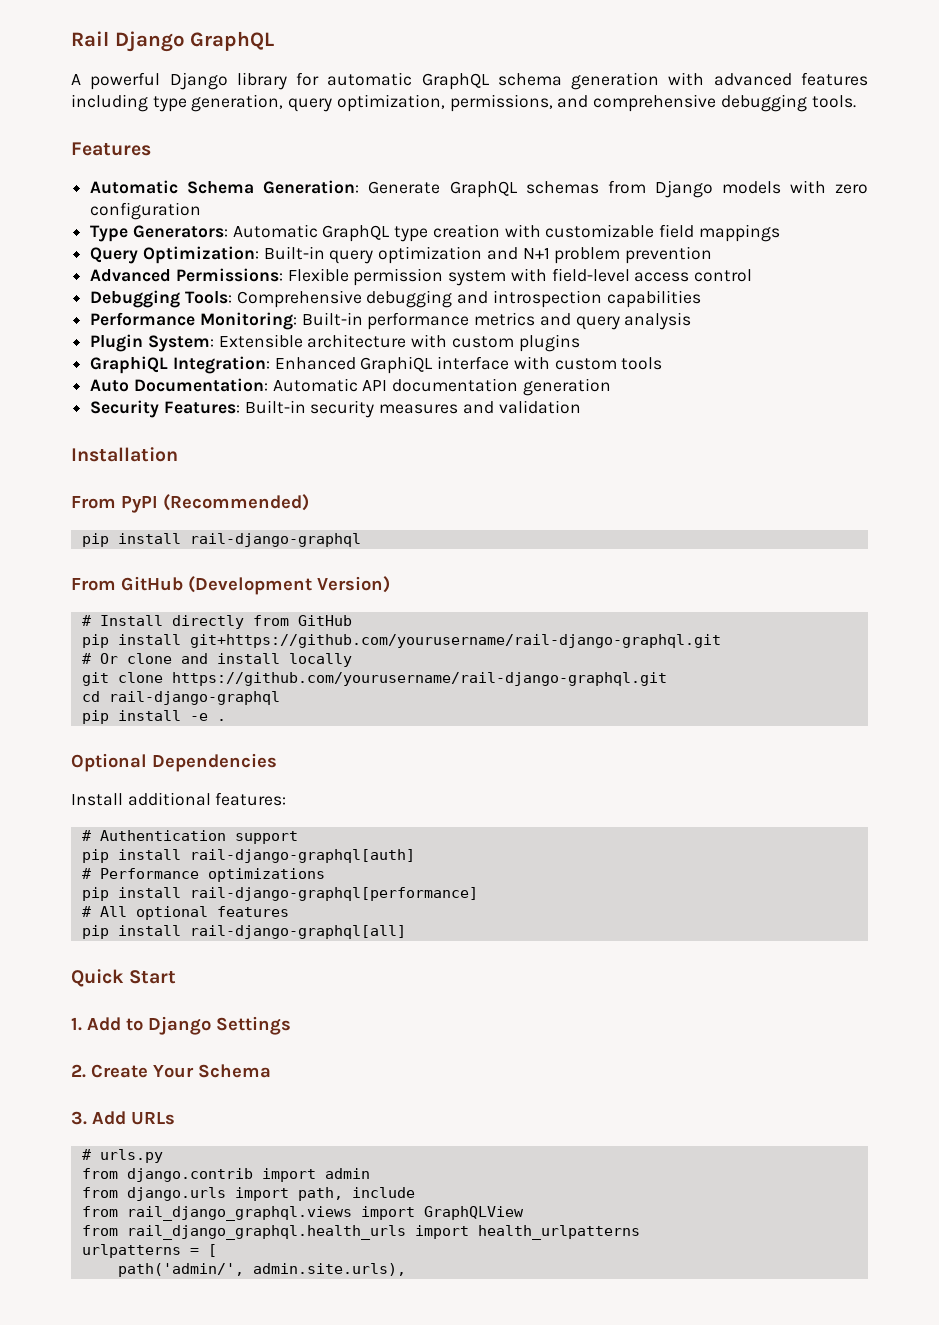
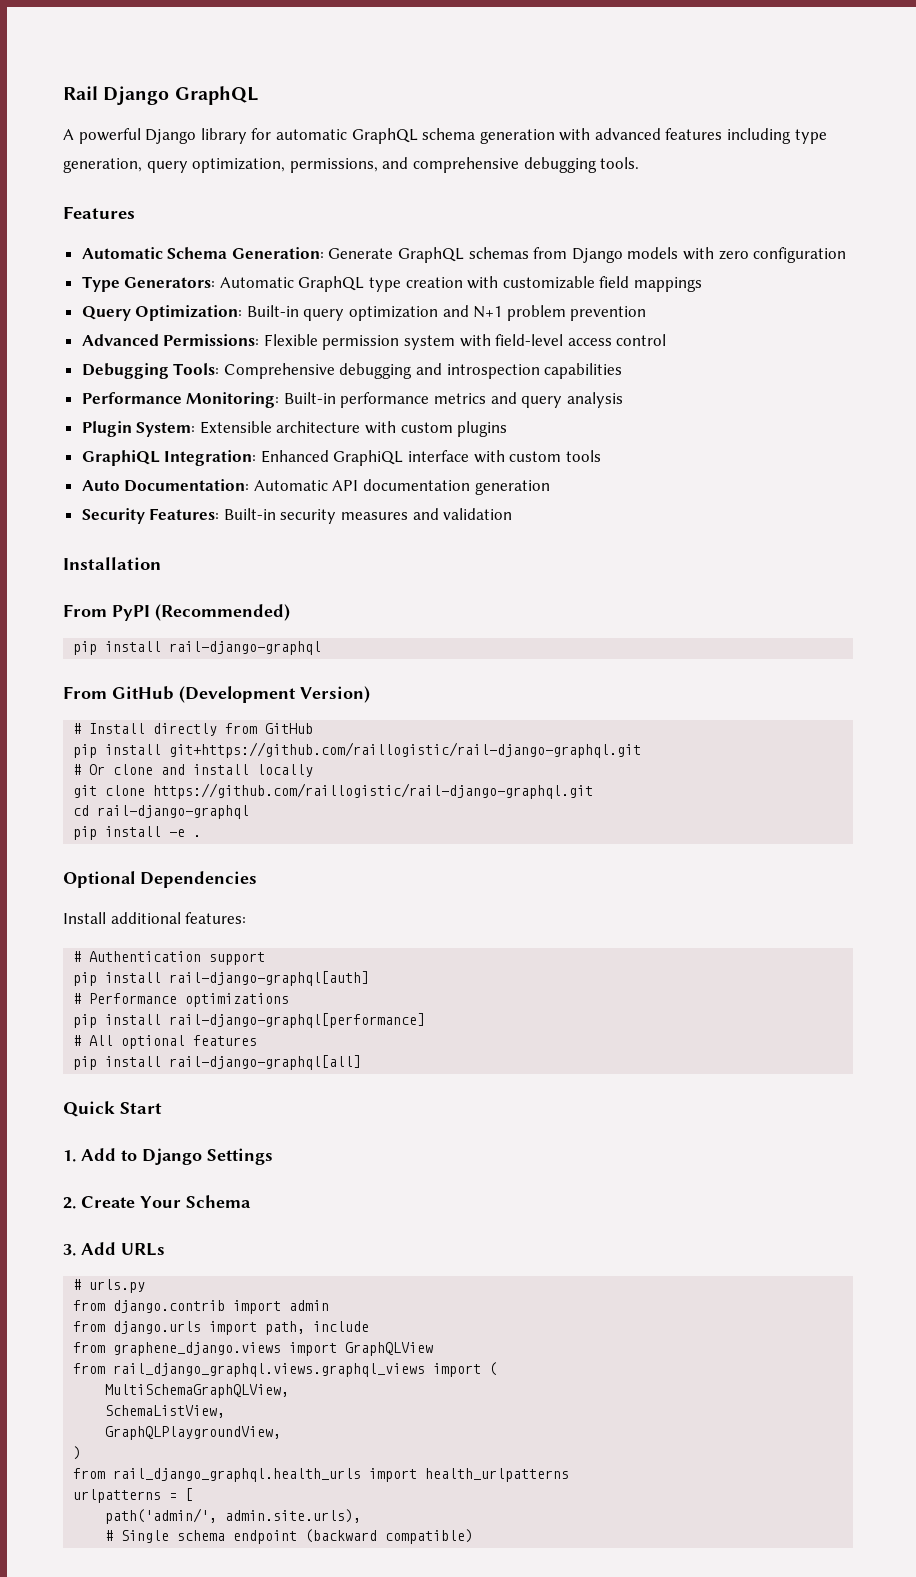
- pip install git+https://github.com/yourusername/rail-django-graphql.git
+ pip install git+https://github.com/raillogistic/rail-django-graphql.git
- git clone https://github.com/yourusername/rail-django-graphql.git
+ git clone https://github.com/raillogistic/rail-django-graphql.git
- from rail_django_graphql.views import GraphQLView
+ from graphene_django.views import GraphQLView
+ from rail_django_graphql.views.graphql_views import (
+ MultiSchemaGraphQLView,
+ SchemaListView,
+ GraphQLPlaygroundView,
+ )
+ # Single schema endpoint (backward compatible)

